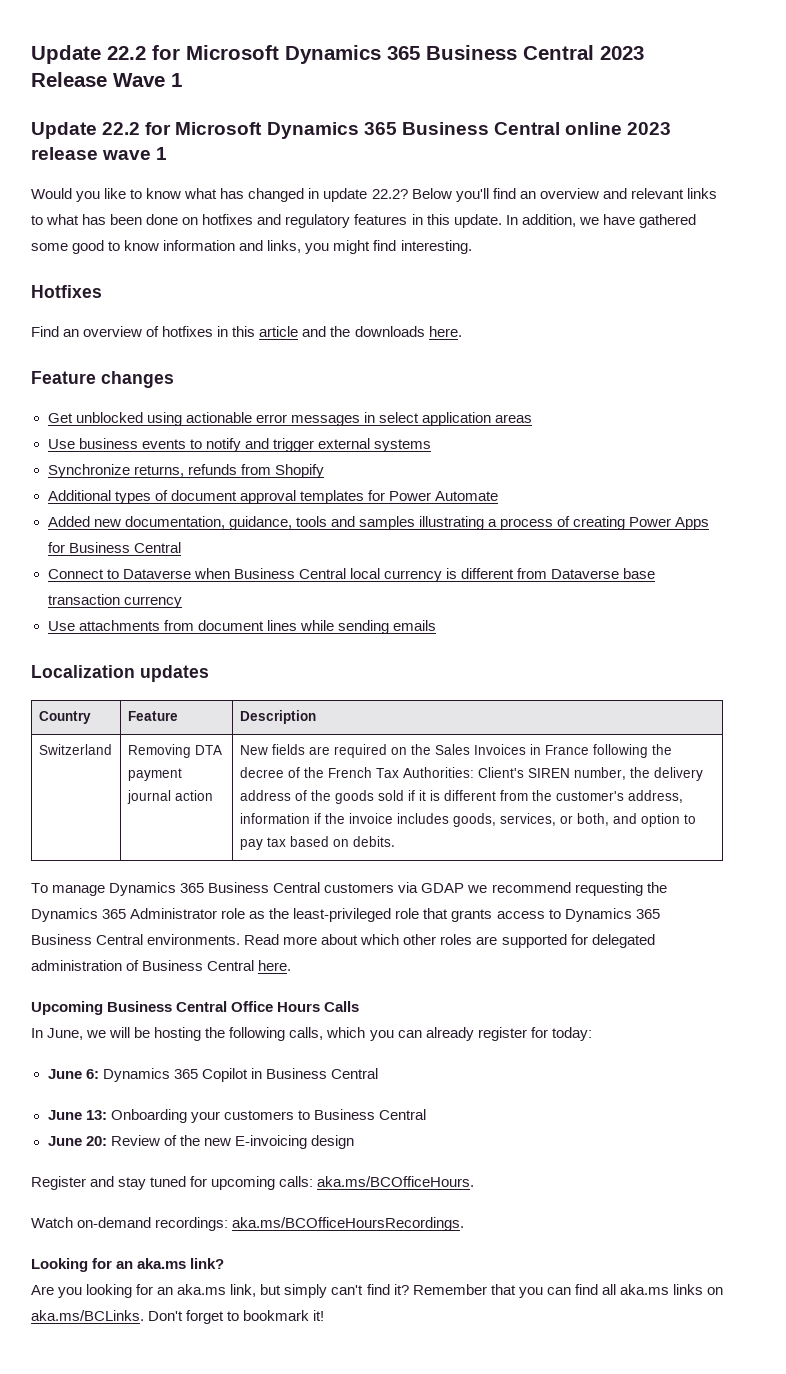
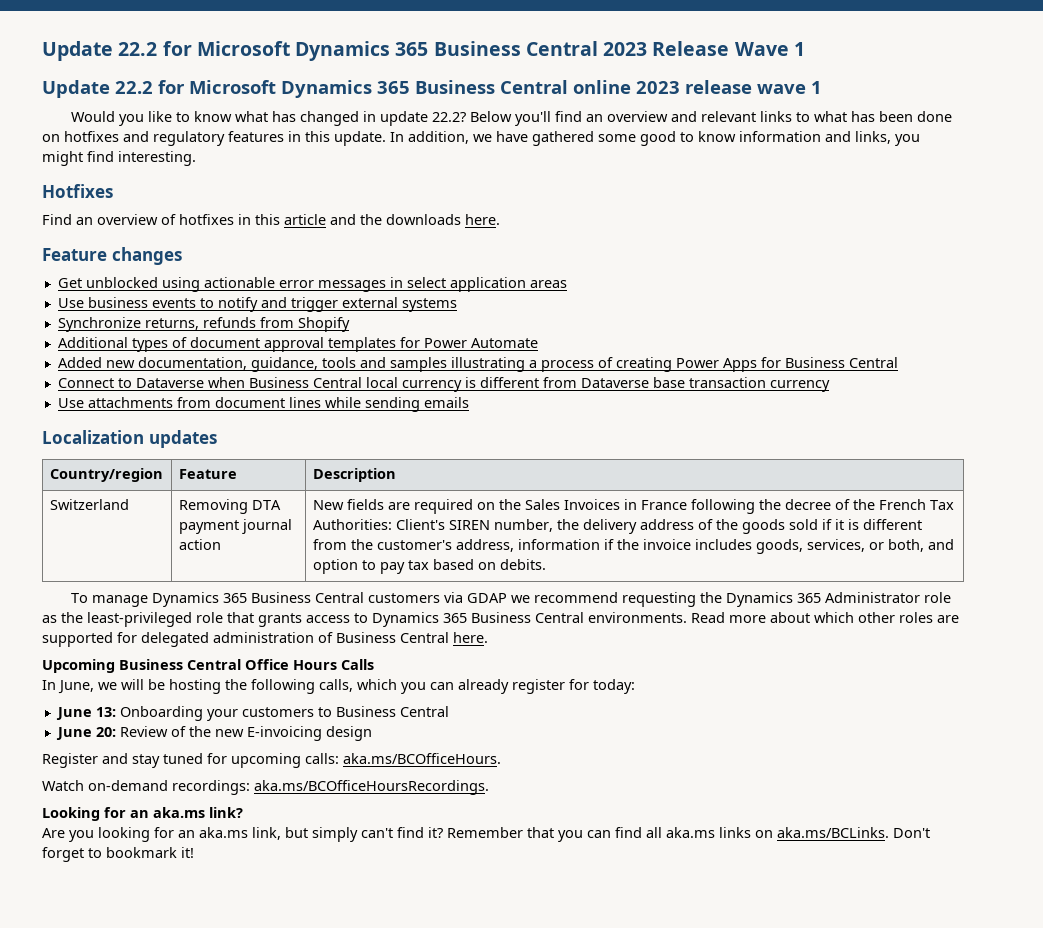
- Country | Feature | Description
+ Country/region | Feature | Description
- June 6: Dynamics 365 Copilot in Business Central

